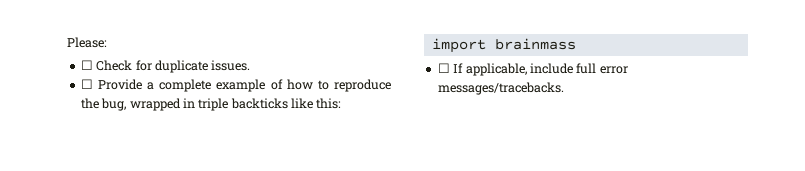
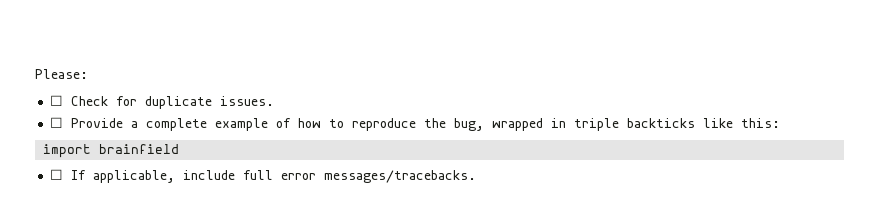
- import brainmass
+ import brainfield

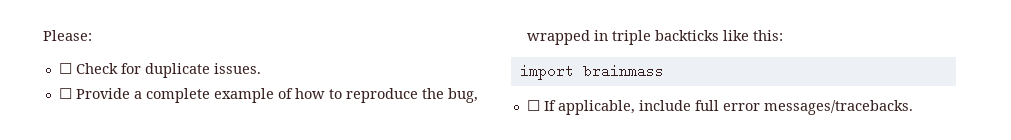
- import brainfield
+ import brainmass

